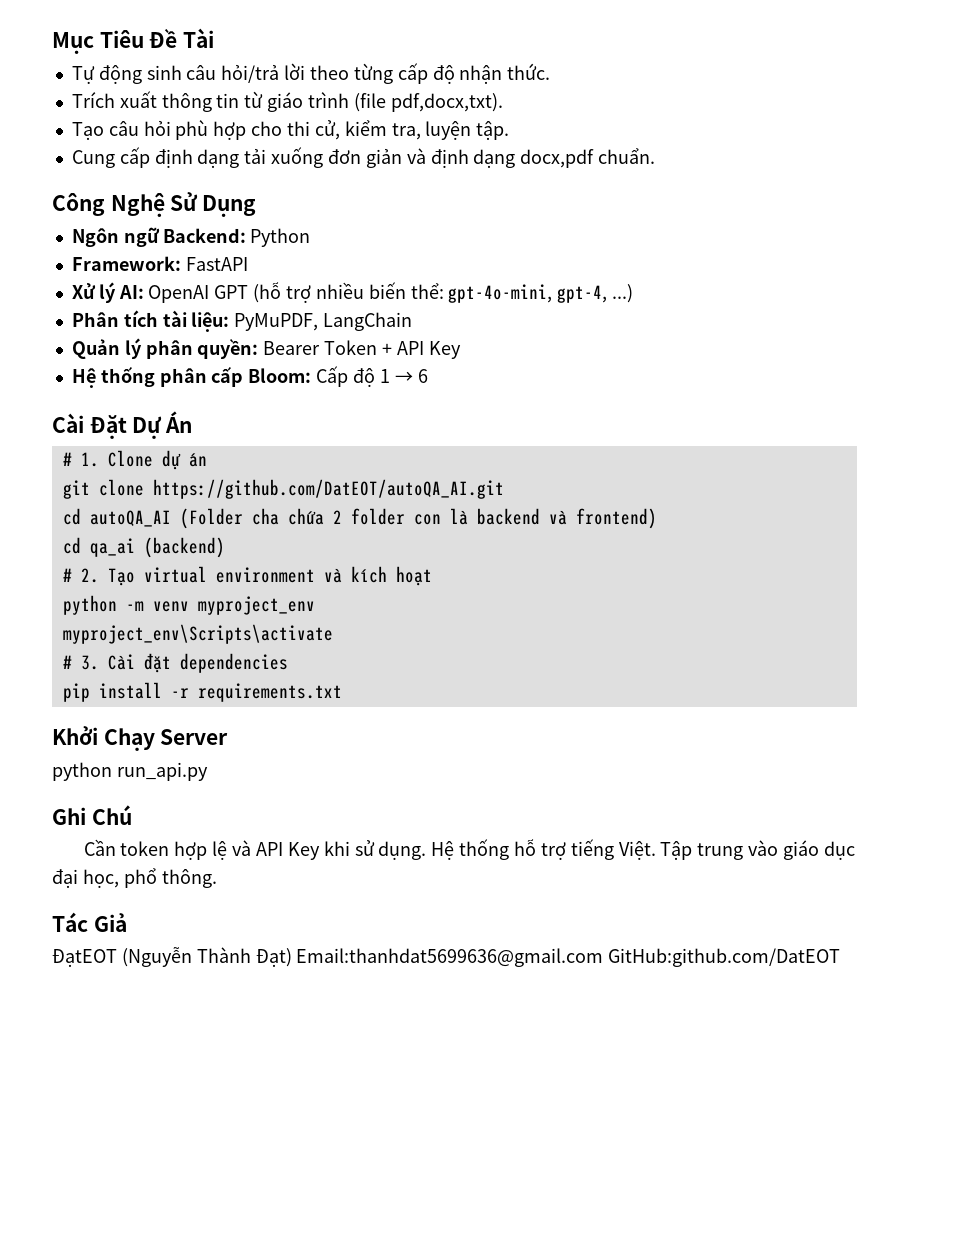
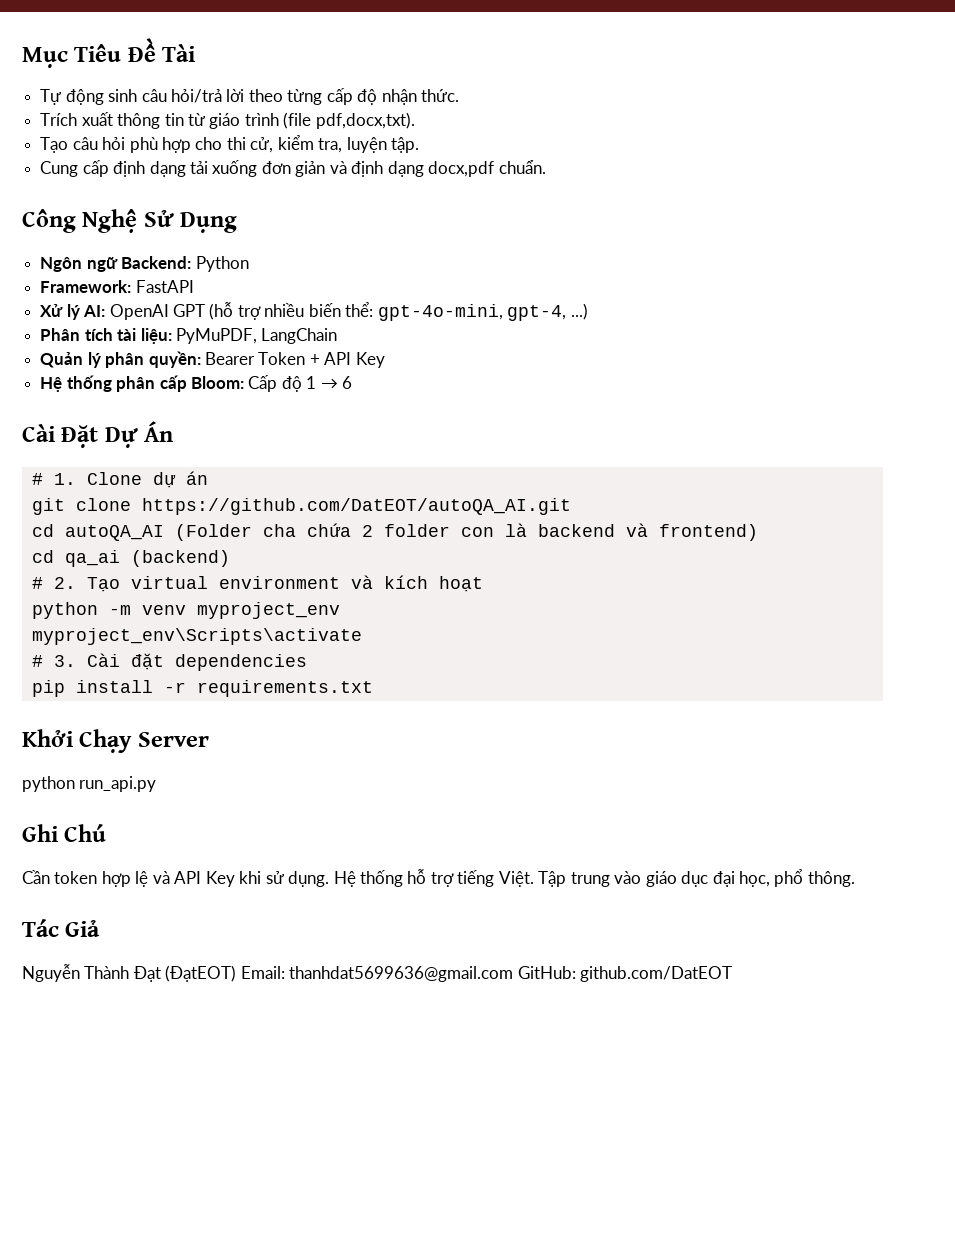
- ĐạtEOT (Nguyễn Thành Đạt) Email:thanhdat5699636@gmail.com GitHub:github.com/DatEOT
+ Nguyễn Thành Đạt (ĐạtEOT) Email: thanhdat5699636@gmail.com GitHub: github.com/DatEOT

